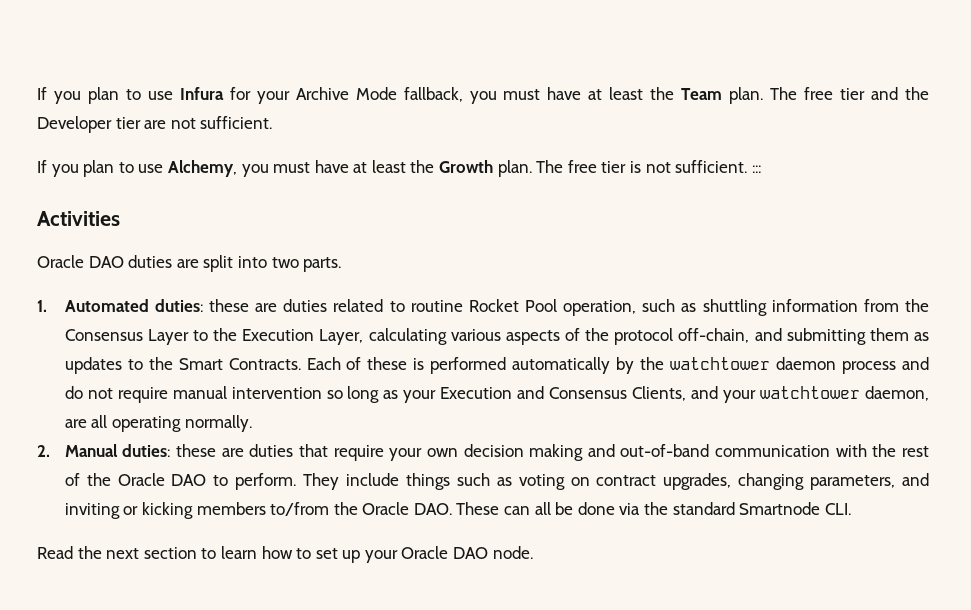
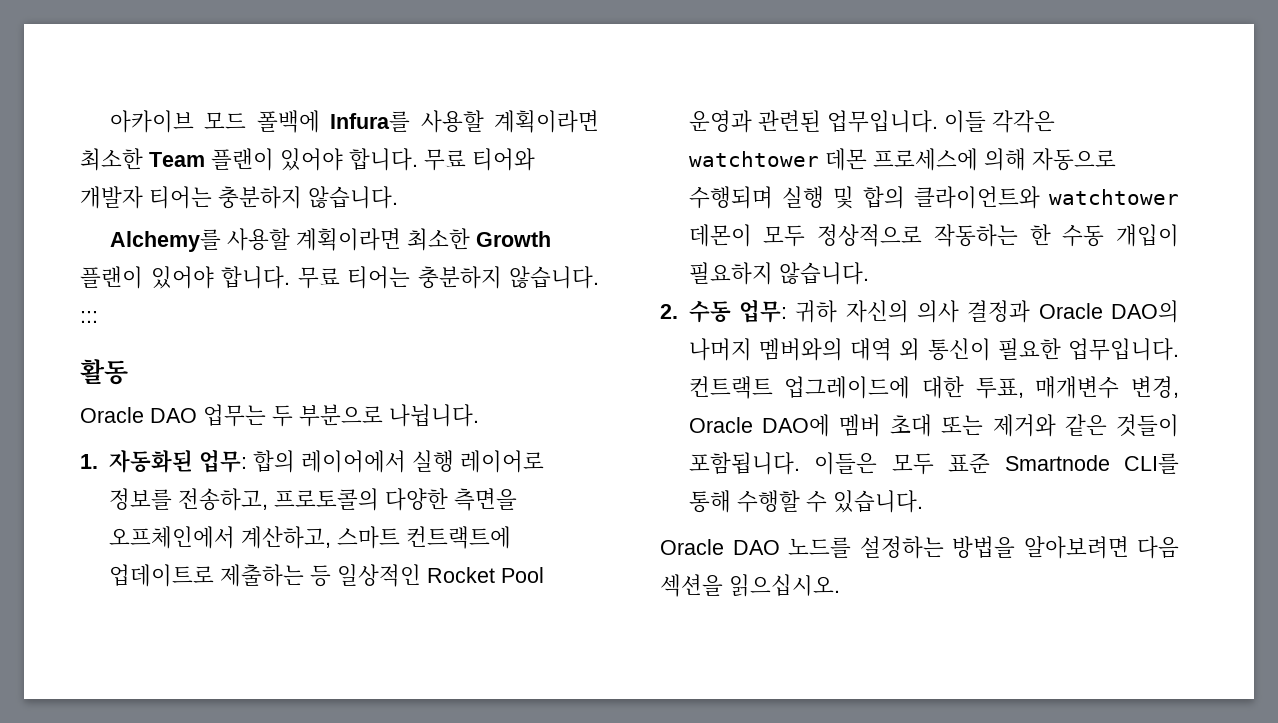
- If you plan to use Infura for your Archive Mode fallback, you must have at least the Team plan. The free tier and the Developer tier are not sufficient.
- If you plan to use Alchemy, you must have at least the Growth plan. The free tier is not sufficient. :::
+ 아카이브 모드 폴백에 Infura를 사용할 계획이라면 최소한 Team 플랜이 있어야 합니다. 무료 티어와 개발자 티어는 충분하지 않습니다.
+ Alchemy를 사용할 계획이라면 최소한 Growth 플랜이 있어야 합니다. 무료 티어는 충분하지 않습니다. :::
- Activities
- Oracle DAO duties are split into two parts.
- 1. Automated duties: these are duties related to routine Rocket Pool operation, such as shuttling information from the Consensus Layer to the Execution Layer, calculating various aspects of the protocol off-chain, and submitting them as updates to the Smart Contracts. Each of these is performed automatically by the watchtower daemon process and do not require manual intervention so long as your Execution and Consensus Clients, and your watchtower daemon, are all operating normally.
- 2. Manual duties: these are duties that require your own decision making and out-of-band communication with the rest of the Oracle DAO to perform. They include things such as voting on contract upgrades, changing parameters, and inviting or kicking members to/from the Oracle DAO. These can all be done via the standard Smartnode CLI.
- Read the next section to learn how to set up your Oracle DAO node.
+ 활동
+ Oracle DAO 업무는 두 부분으로 나뉩니다.
+ 1. 자동화된 업무: 합의 레이어에서 실행 레이어로 정보를 전송하고, 프로토콜의 다양한 측면을 오프체인에서 계산하고, 스마트 컨트랙트에 업데이트로 제출하는 등 일상적인 Rocket Pool 운영과 관련된 업무입니다. 이들 각각은 watchtower 데몬 프로세스에 의해 자동으로 수행되며 실행 및 합의 클라이언트와 watchtower 데몬이 모두 정상적으로 작동하는 한 수동 개입이 필요하지 않습니다.
+ 2. 수동 업무: 귀하 자신의 의사 결정과 Oracle DAO의 나머지 멤버와의 대역 외 통신이 필요한 업무입니다. 컨트랙트 업그레이드에 대한 투표, 매개변수 변경, Oracle DAO에 멤버 초대 또는 제거와 같은 것들이 포함됩니다. 이들은 모두 표준 Smartnode CLI를 통해 수행할 수 있습니다.
+ Oracle DAO 노드를 설정하는 방법을 알아보려면 다음 섹션을 읽으십시오.

